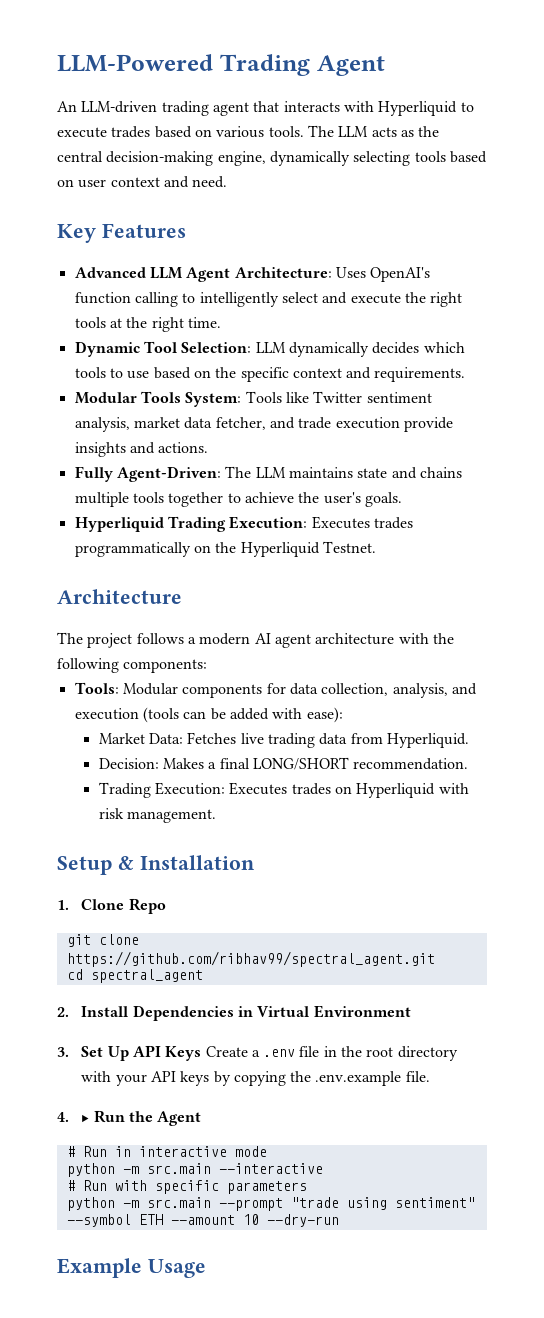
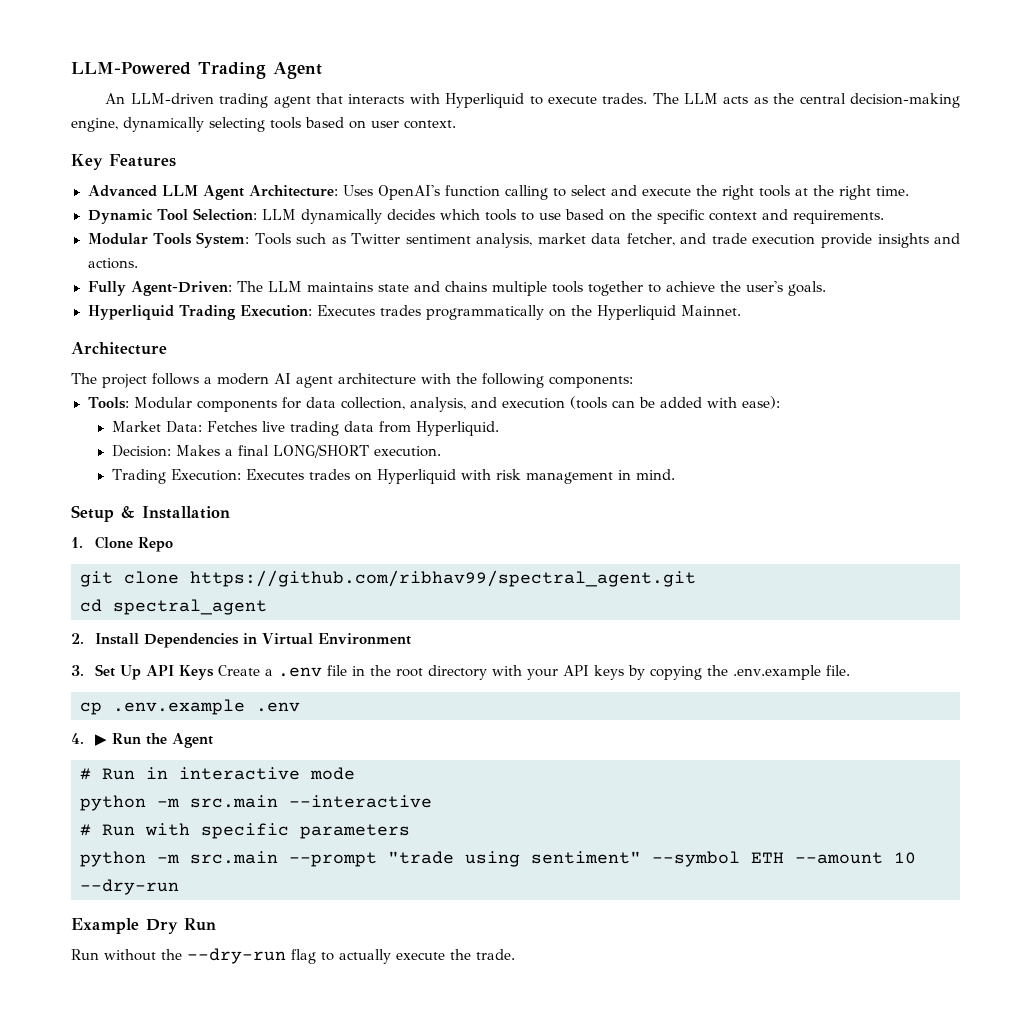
- An LLM-driven trading agent that interacts with Hyperliquid to execute trades based on various tools.
+ An LLM-driven trading agent that interacts with Hyperliquid to execute trades.
- The LLM acts as the central decision-making engine, dynamically selecting tools based on user context and need.
+ The LLM acts as the central decision-making engine, dynamically selecting tools based on user context.
- Advanced LLM Agent Architecture: Uses OpenAI's function calling to intelligently select and execute the right tools at the right time.
+ Advanced LLM Agent Architecture: Uses OpenAI's function calling to select and execute the right tools at the right time.
- Modular Tools System: Tools like Twitter sentiment analysis, market data fetcher, and trade execution provide insights and actions.
+ Modular Tools System: Tools such as Twitter sentiment analysis, market data fetcher, and trade execution provide insights and actions.
- Hyperliquid Trading Execution: Executes trades programmatically on the Hyperliquid Testnet.
+ Hyperliquid Trading Execution: Executes trades programmatically on the Hyperliquid Mainnet.
- Decision: Makes a final LONG/SHORT recommendation.
+ Decision: Makes a final LONG/SHORT execution.
- Trading Execution: Executes trades on Hyperliquid with risk management.
+ Trading Execution: Executes trades on Hyperliquid with risk management in mind.
+ cp .env.example .env
- Example Usage
+ Example Dry Run
+ Run without the --dry-run flag to actually execute the trade.

